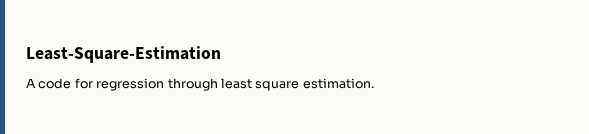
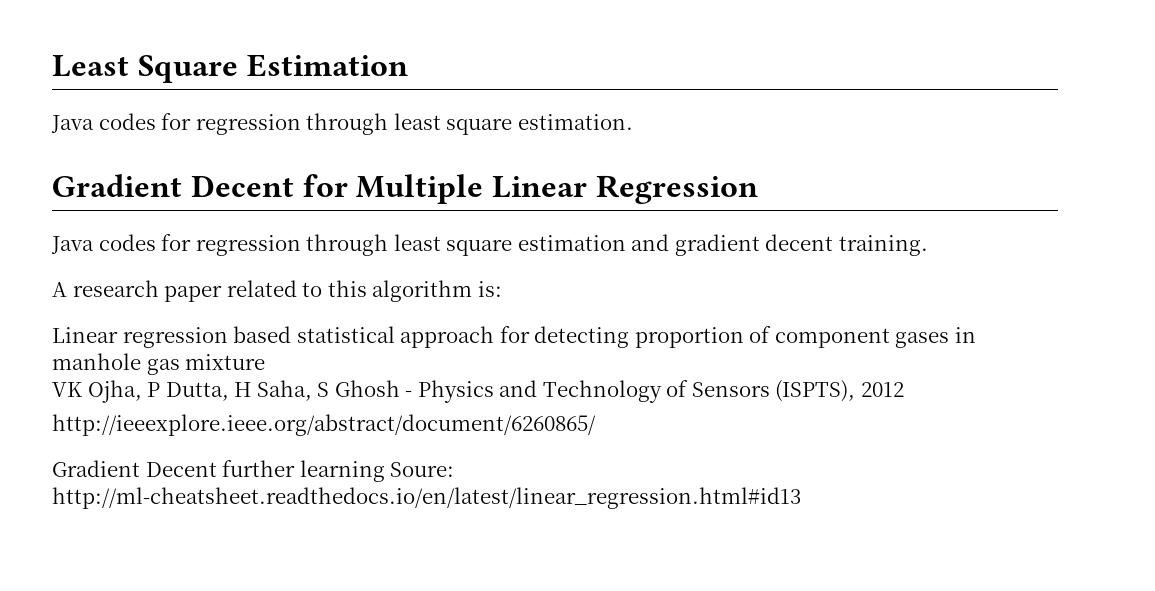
- Least-Square-Estimation
- A code for regression through least square estimation.
+ Least Square Estimation
+ Java codes for regression through least square estimation.
+ Gradient Decent for Multiple Linear Regression
+ Java codes for regression through least square estimation and gradient decent training.
+ A research paper related to this algorithm is:
+ Linear regression based statistical approach for detecting proportion of component gases in manhole gas mixture
+ VK Ojha, P Dutta, H Saha, S Ghosh - Physics and Technology of Sensors (ISPTS), 2012
+ http://ieeexplore.ieee.org/abstract/document/6260865/
+ Gradient Decent further learning Soure: http://ml-cheatsheet.readthedocs.io/en/latest/linear_regression.html#id13

